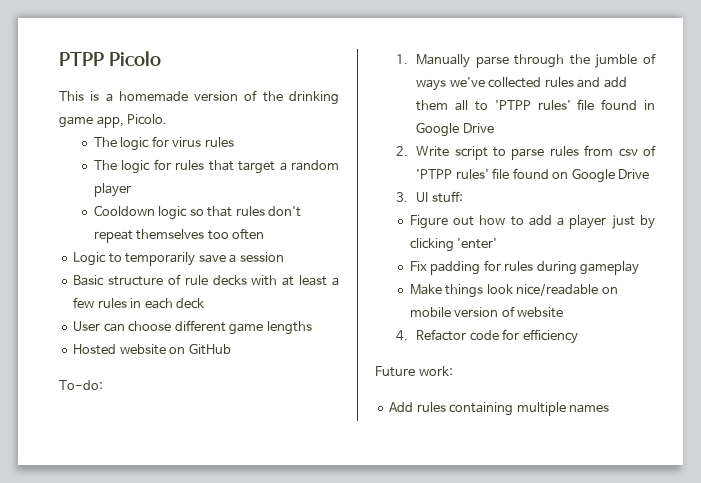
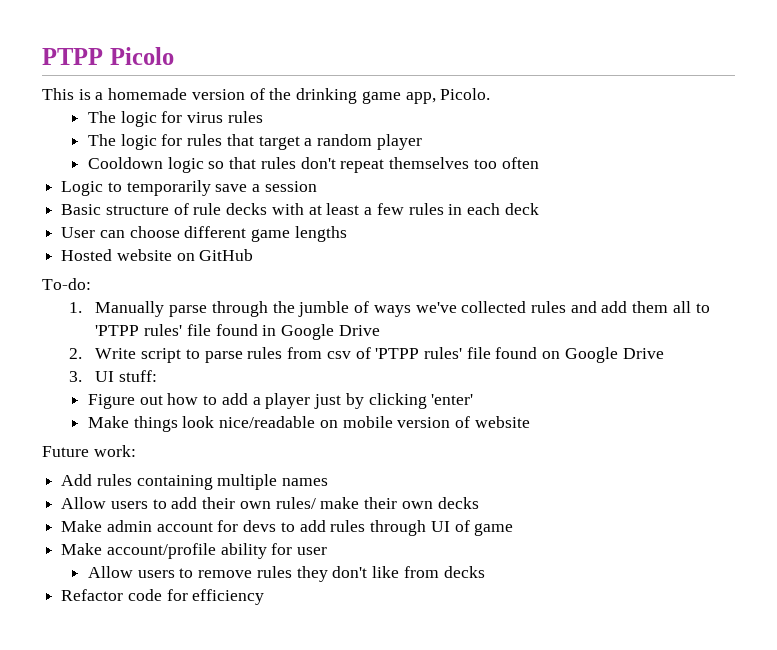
- Fix padding for rules during gameplay
- 4. Refactor code for efficiency
+ Allow users to add their own rules/ make their own decks
+ Make admin account for devs to add rules through UI of game
+ Make account/profile ability for user
+ Allow users to remove rules they don't like from decks
+ Refactor code for efficiency

